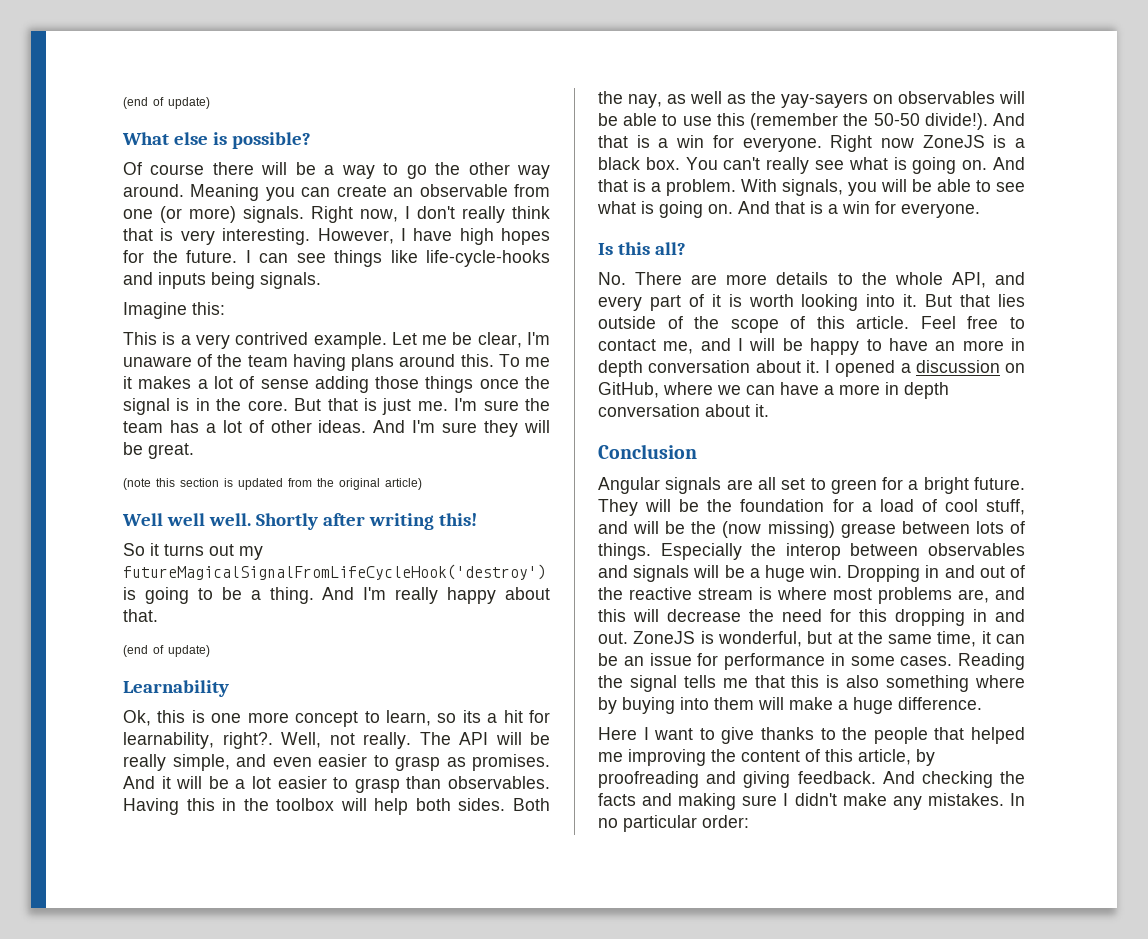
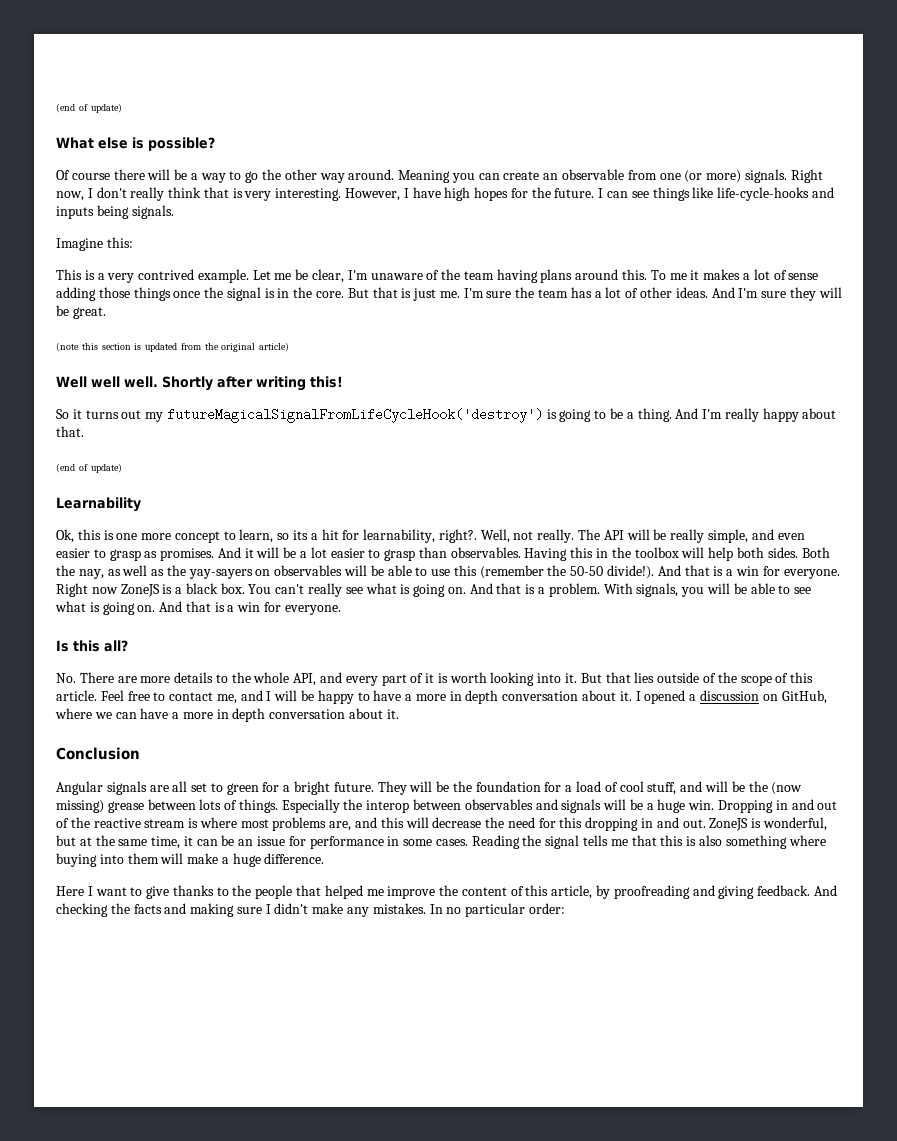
- Feel free to contact me, and I will be happy to have an more in depth conversation about it.
+ Feel free to contact me, and I will be happy to have a more in depth conversation about it.
- Reading the signal tells me that this is also something where by buying into them will make a huge difference.
+ Reading the signal tells me that this is also something where buying into them will make a huge difference.
- Here I want to give thanks to the people that helped me improving the content of this article, by proofreading and giving feedback.
+ Here I want to give thanks to the people that helped me improve the content of this article, by proofreading and giving feedback.

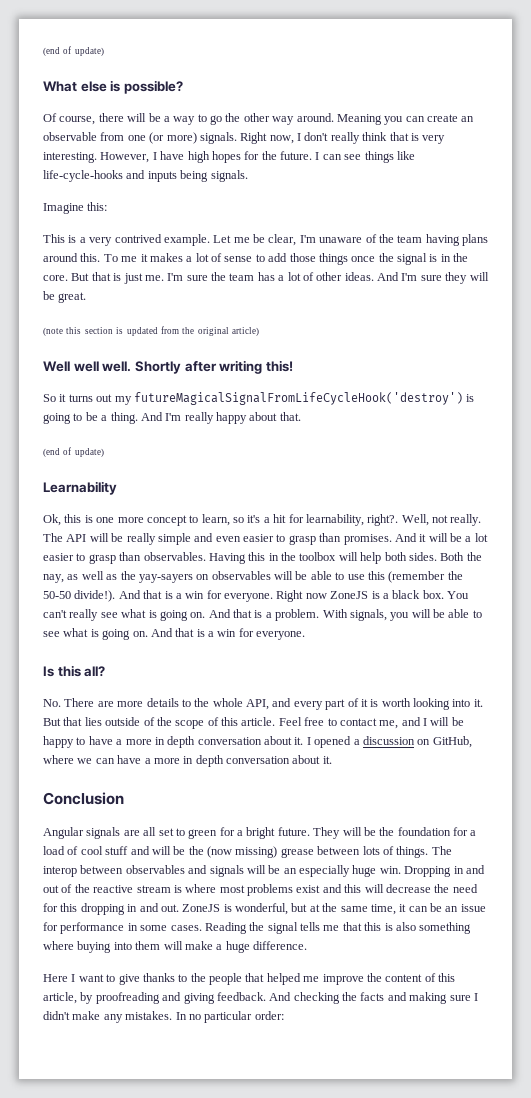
- Of course there will be a way to go the other way around.
+ Of course, there will be a way to go the other way around.
- To me it makes a lot of sense adding those things once the signal is in the core.
+ To me it makes a lot of sense to add those things once the signal is in the core.
- Ok, this is one more concept to learn, so its a hit for learnability, right?.
+ Ok, this is one more concept to learn, so it's a hit for learnability, right?.
- The API will be really simple, and even easier to grasp as promises.
+ The API will be really simple and even easier to grasp than promises.
- They will be the foundation for a load of cool stuff, and will be the (now missing) grease between lots of things.
+ They will be the foundation for a load of cool stuff and will be the (now missing) grease between lots of things.
- Especially the interop between observables and signals will be a huge win.
+ The interop between observables and signals will be an especially huge win.
- Dropping in and out of the reactive stream is where most problems are, and this will decrease the need for this dropping in and out.
+ Dropping in and out of the reactive stream is where most problems exist and this will decrease the need for this dropping in and out.

